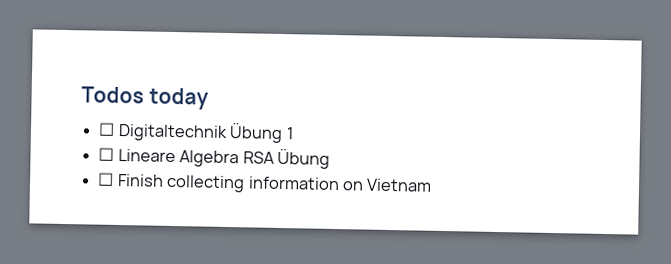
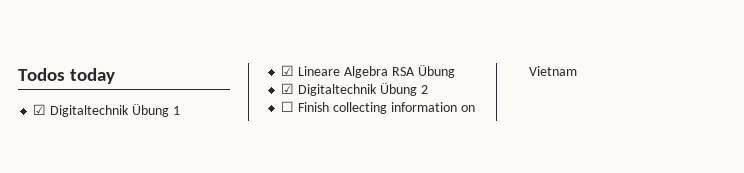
- ☐ Digitaltechnik Übung 1
+ ☑ Digitaltechnik Übung 1
- ☐ Lineare Algebra RSA Übung
+ ☑ Lineare Algebra RSA Übung
+ ☑ Digitaltechnik Übung 2

